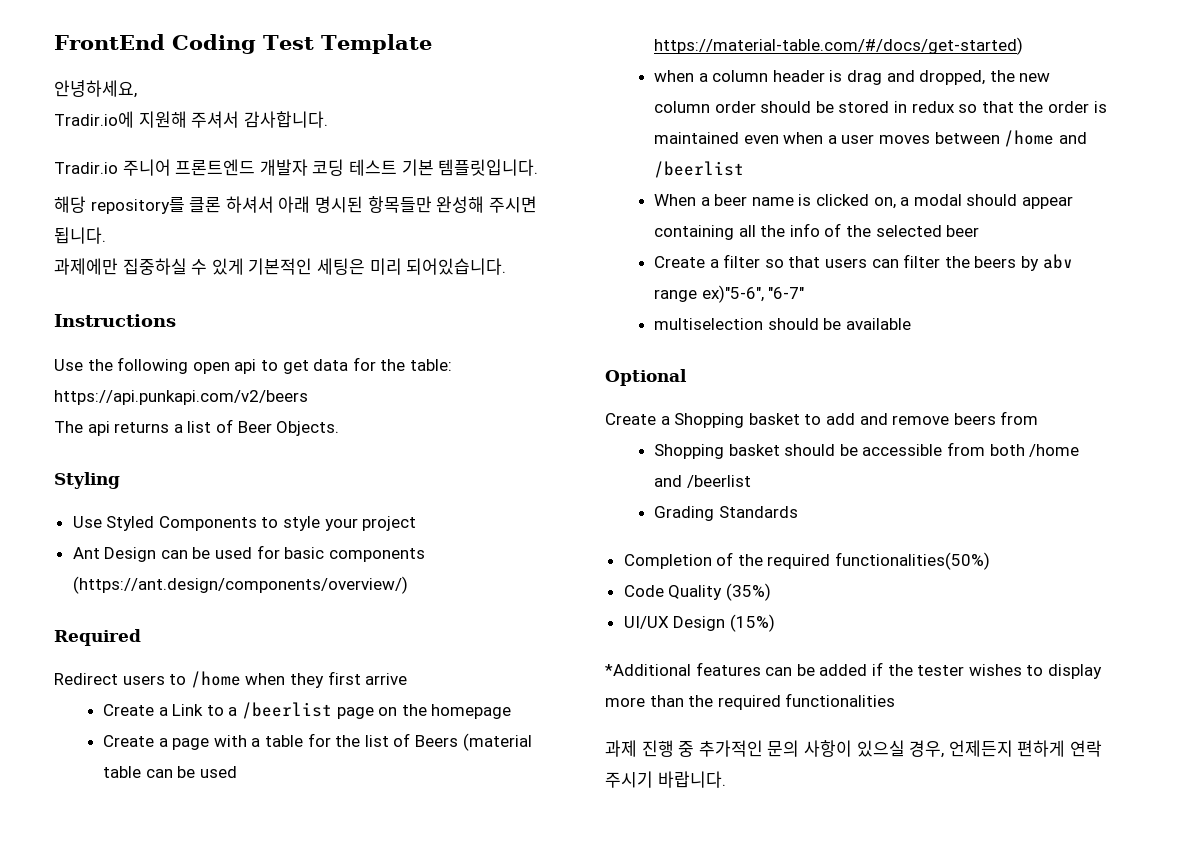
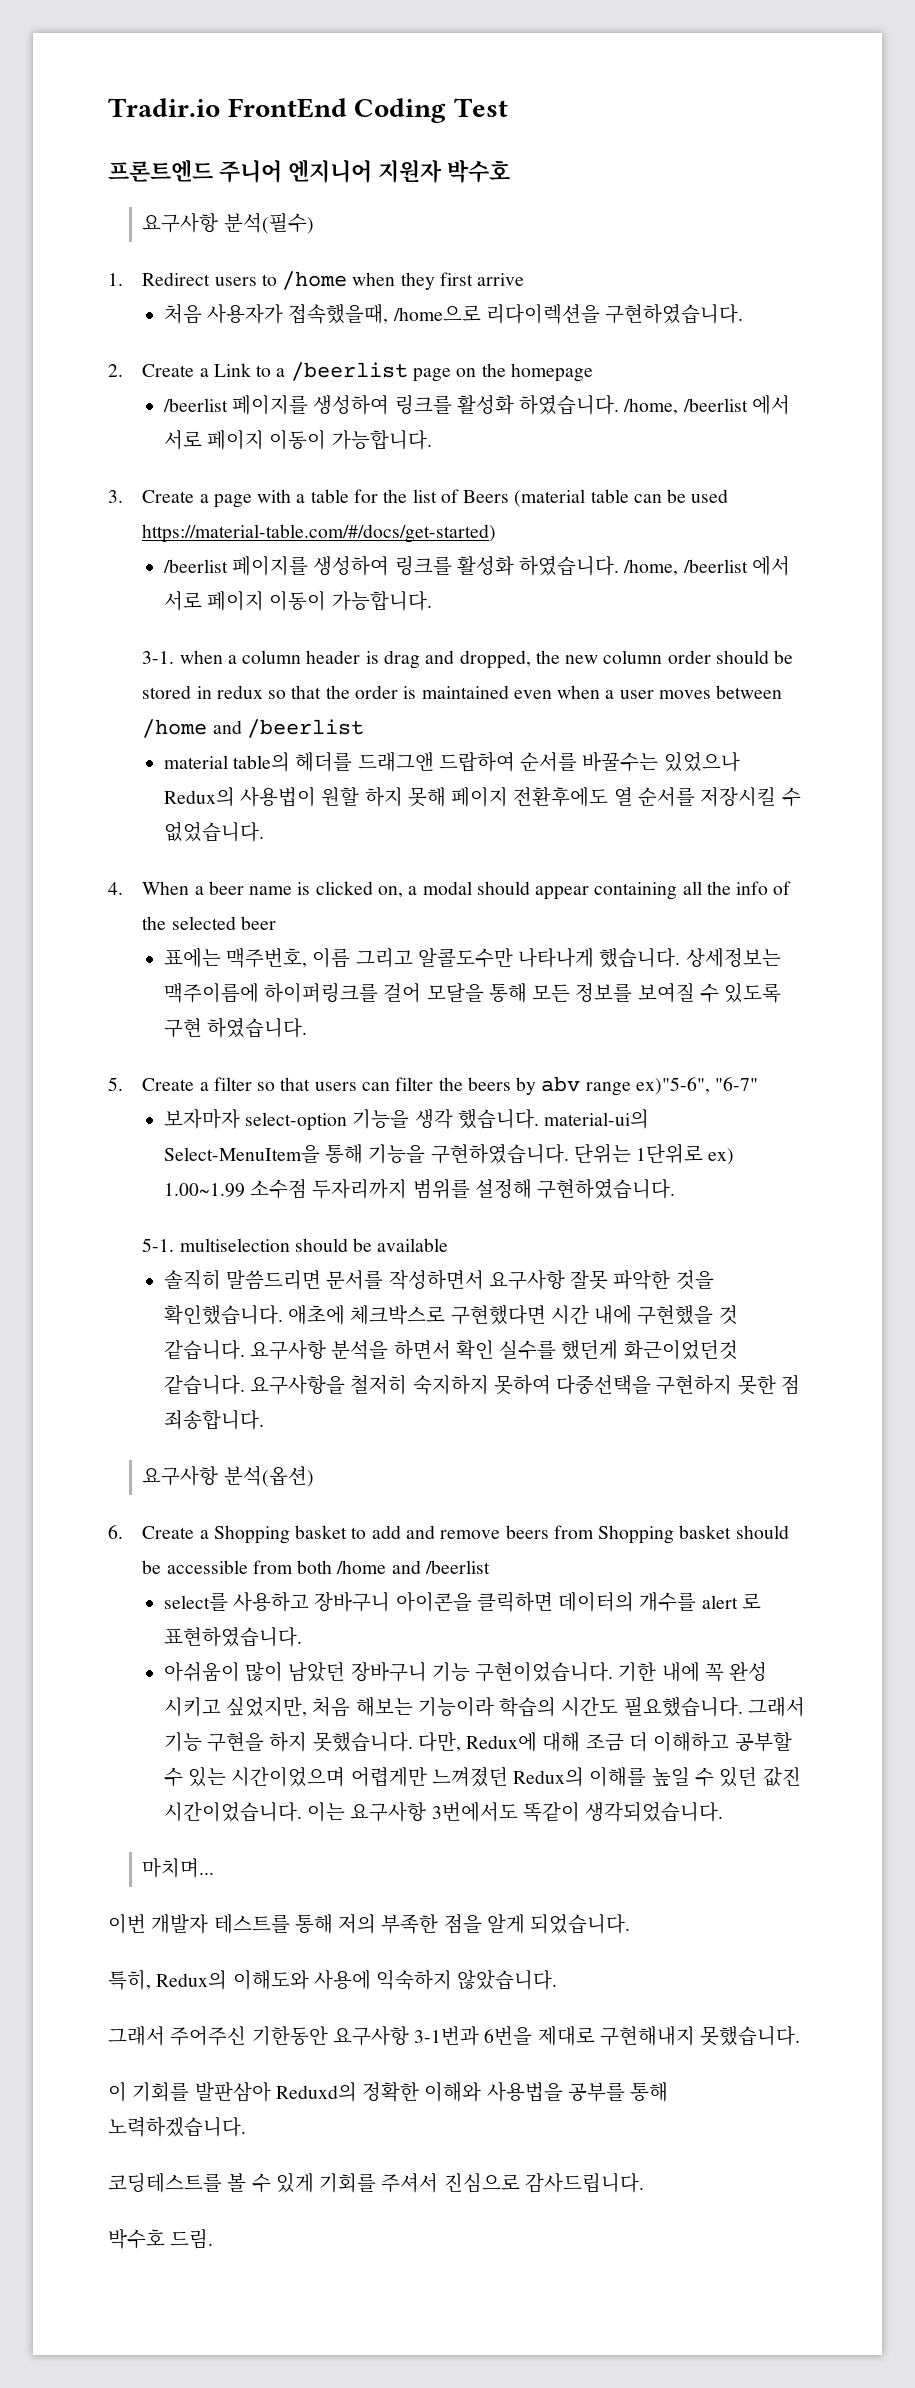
- FrontEnd Coding Test Template
- 안녕하세요,
- Tradir.io에 지원해 주셔서 감사합니다.
- Tradir.io 주니어 프론트엔드 개발자 코딩 테스트 기본 템플릿입니다.
- 해당 repository를 클론 하셔서 아래 명시된 항목들만 완성해 주시면 됩니다.
- 과제에만 집중하실 수 있게 기본적인 세팅은 미리 되어있습니다.
- Instructions
- Use the following open api to get data for the table: https://api.punkapi.com/v2/beers
- The api returns a list of Beer Objects.
- Styling
- Use Styled Components to style your project
- Ant Design can be used for basic components (https://ant.design/components/overview/)
- Required
- Redirect users to /home when they first arrive
+ Tradir.io FrontEnd Coding Test
+ 프론트엔드 주니어 엔지니어 지원자 박수호
+ 요구사항 분석(필수)
+ 1. Redirect users to /home when they first arrive
- Create a Link to a /beerlist page on the homepage
- Create a page with a table for the list of Beers (material table can be used https://material-table.com/#/docs/get-started)
- when a column header is drag and dropped, the new column order should be stored in redux so that the order is maintained even when a user moves between /home and /beerlist
+ 처음 사용자가 접속했을때, /home으로 리다이렉션을 구현하였습니다.
+ 2. Create a Link to a /beerlist page on the homepage
+ /beerlist 페이지를 생성하여 링크를 활성화 하였습니다. /home, /beerlist 에서 서로 페이지 이동이 가능합니다.
+ 3. Create a page with a table for the list of Beers (material table can be used https://material-table.com/#/docs/get-started)
+ /beerlist 페이지를 생성하여 링크를 활성화 하였습니다. /home, /beerlist 에서 서로 페이지 이동이 가능합니다.
+ 3-1. when a column header is drag and dropped, the new column order should be stored in redux so that the order is maintained even when a user moves between /home and /beerlist
- When a beer name is clicked on, a modal should appear containing all the info of the selected beer
+ material table의 헤더를 드래그앤 드랍하여 순서를 바꿀수는 있었으나 Redux의 사용법이 원할 하지 못해 페이지 전환후에도 열 순서를 저장시킬 수 없었습니다.
+ 4. When a beer name is clicked on, a modal should appear containing all the info of the selected beer
- Create a filter so that users can filter the beers by abv range ex)"5-6", "6-7"
+ 표에는 맥주번호, 이름 그리고 알콜도수만 나타나게 했습니다. 상세정보는 맥주이름에 하이퍼링크를 걸어 모달을 통해 모든 정보를 보여질 수 있도록 구현 하였습니다.
+ 5. Create a filter so that users can filter the beers by abv range ex)"5-6", "6-7"
- multiselection should be available
- Optional
- Create a Shopping basket to add and remove beers from
- Shopping basket should be accessible from both /home and /beerlist
+ 보자마자 select-option 기능을 생각 했습니다. material-ui의 Select-MenuItem을 통해 기능을 구현하였습니다. 단위는 1단위로 ex) 1.00~1.99 소수점 두자리까지 범위를 설정해 구현하였습니다.
+ 5-1. multiselection should be available
+ 솔직히 말씀드리면 문서를 작성하면서 요구사항 잘못 파악한 것을 확인했습니다. 애초에 체크박스로 구현했다면 시간 내에 구현했을 것 같습니다. 요구사항 분석을 하면서 확인 실수를 했던게 화근이었던것 같습니다. 요구사항을 철저히 숙지하지 못하여 다중선택을 구현하지 못한 점 죄송합니다.
+ 요구사항 분석(옵션)
+ 6. Create a Shopping basket to add and remove beers from Shopping basket should be accessible from both /home and /beerlist
- Grading Standards
- Completion of the required functionalities(50%)
- Code Quality (35%)
- UI/UX Design (15%)
- *Additional features can be added if the tester wishes to display more than the required functionalities
- 과제 진행 중 추가적인 문의 사항이 있으실 경우, 언제든지 편하게 연락 주시기 바랍니다.
+ select를 사용하고 장바구니 아이콘을 클릭하면 데이터의 개수를 alert 로 표현하였습니다.
+ 아쉬움이 많이 남았던 장바구니 기능 구현이었습니다. 기한 내에 꼭 완성 시키고 싶었지만, 처음 해보는 기능이라 학습의 시간도 필요했습니다. 그래서 기능 구현을 하지 못했습니다. 다만, Redux에 대해 조금 더 이해하고 공부할 수 있는 시간이었으며 어렵게만 느껴졌던 Redux의 이해를 높일 수 있던 값진 시간이었습니다. 이는 요구사항 3번에서도 똑같이 생각되었습니다.
+ 마치며...
+ 이번 개발자 테스트를 통해 저의 부족한 점을 알게 되었습니다.
+ 특히, Redux의 이해도와 사용에 익숙하지 않았습니다.
+ 그래서 주어주신 기한동안 요구사항 3-1번과 6번을 제대로 구현해내지 못했습니다.
+ 이 기회를 발판삼아 Reduxd의 정확한 이해와 사용법을 공부를 통해 노력하겠습니다.
+ 코딩테스트를 볼 수 있게 기회를 주셔서 진심으로 감사드립니다.
+ 박수호 드림.

